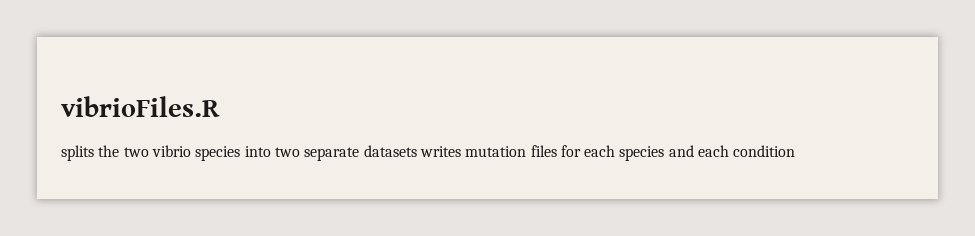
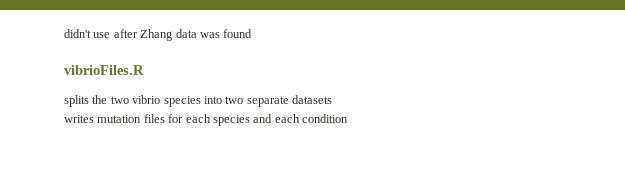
+ didn't use after Zhang data was found
- splits the two vibrio species into two separate datasets writes mutation files for each species and each condition
+ splits the two vibrio species into two separate datasets
+ writes mutation files for each species and each condition

